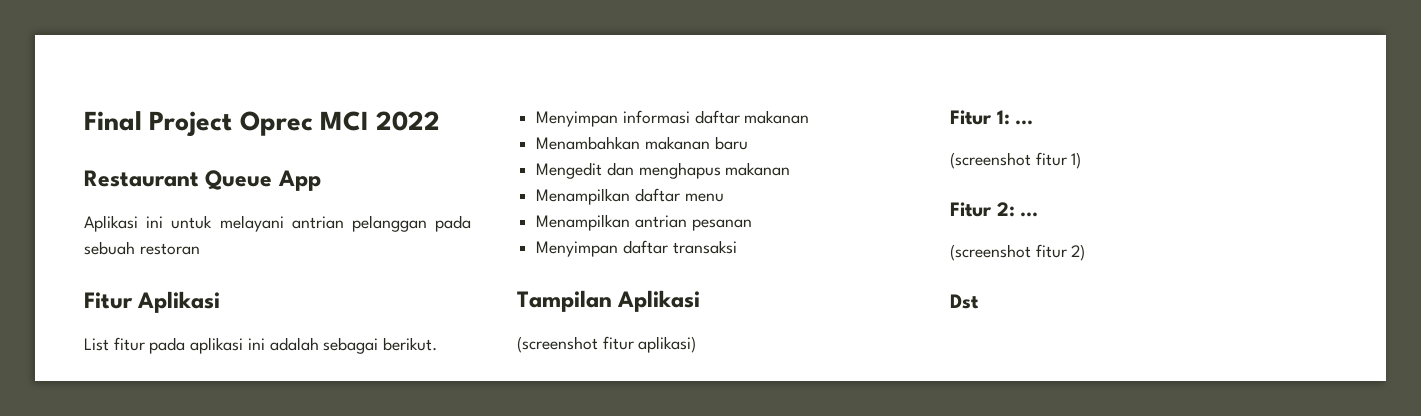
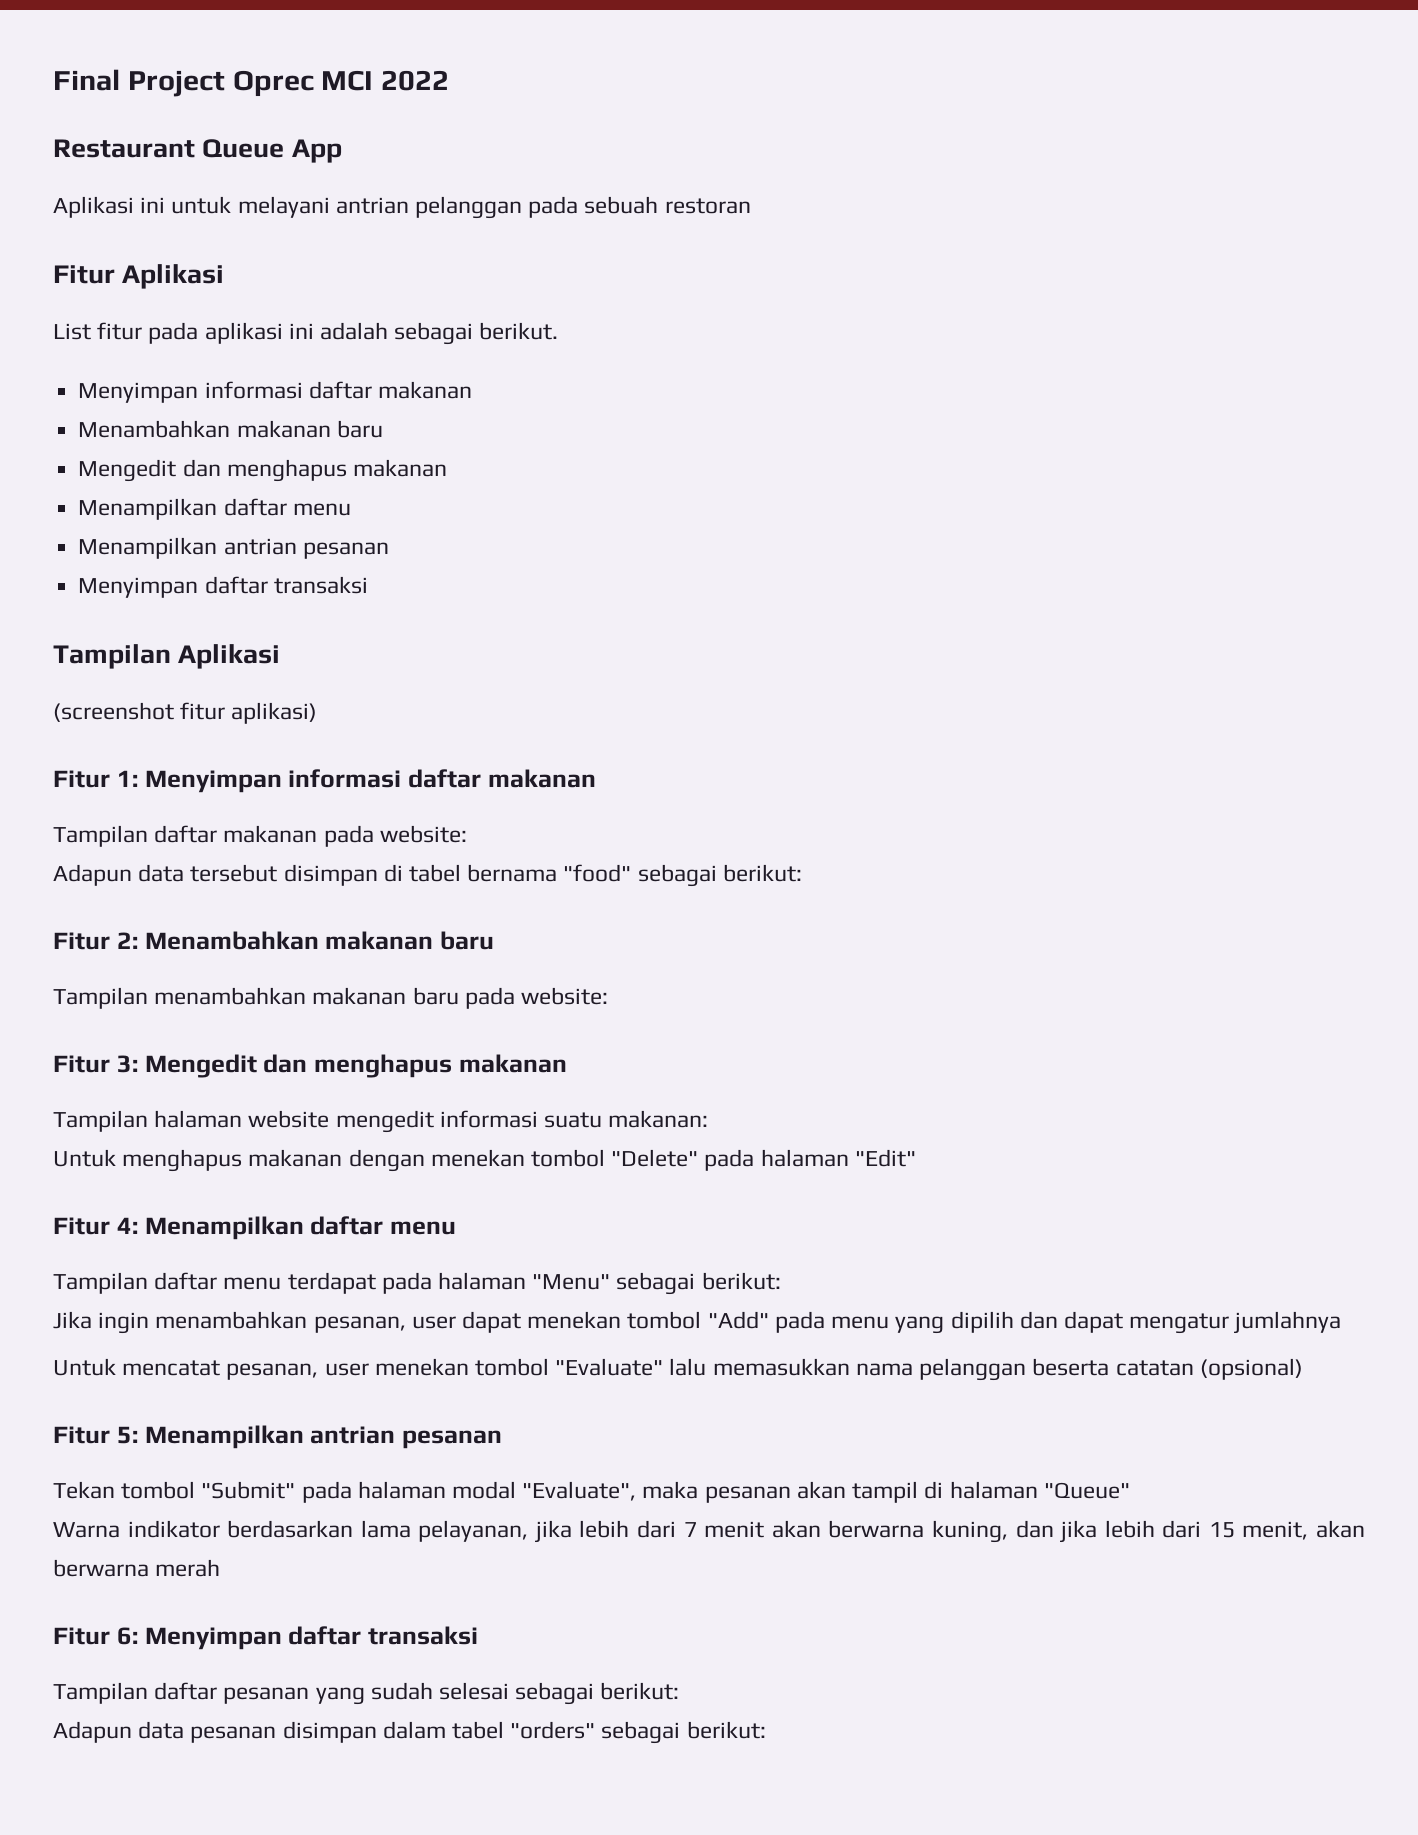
- Fitur 1: ...
- (screenshot fitur 1)
- Fitur 2: ...
- (screenshot fitur 2)
- Dst
+ Fitur 1: Menyimpan informasi daftar makanan
+ Tampilan daftar makanan pada website:
+ Adapun data tersebut disimpan di tabel bernama "food" sebagai berikut:
+ Fitur 2: Menambahkan makanan baru
+ Tampilan menambahkan makanan baru pada website:
+ Fitur 3: Mengedit dan menghapus makanan
+ Tampilan halaman website mengedit informasi suatu makanan:
+ Untuk menghapus makanan dengan menekan tombol "Delete" pada halaman "Edit"
+ Fitur 4: Menampilkan daftar menu
+ Tampilan daftar menu terdapat pada halaman "Menu" sebagai berikut:
+ Jika ingin menambahkan pesanan, user dapat menekan tombol "Add" pada menu yang dipilih dan dapat mengatur jumlahnya
+ Untuk mencatat pesanan, user menekan tombol "Evaluate" lalu memasukkan nama pelanggan beserta catatan (opsional)
+ Fitur 5: Menampilkan antrian pesanan
+ Tekan tombol "Submit" pada halaman modal "Evaluate", maka pesanan akan tampil di halaman "Queue"
+ Warna indikator berdasarkan lama pelayanan, jika lebih dari 7 menit akan berwarna kuning, dan jika lebih dari 15 menit, akan berwarna merah
+ Fitur 6: Menyimpan daftar transaksi
+ Tampilan daftar pesanan yang sudah selesai sebagai berikut:
+ Adapun data pesanan disimpan dalam tabel "orders" sebagai berikut:

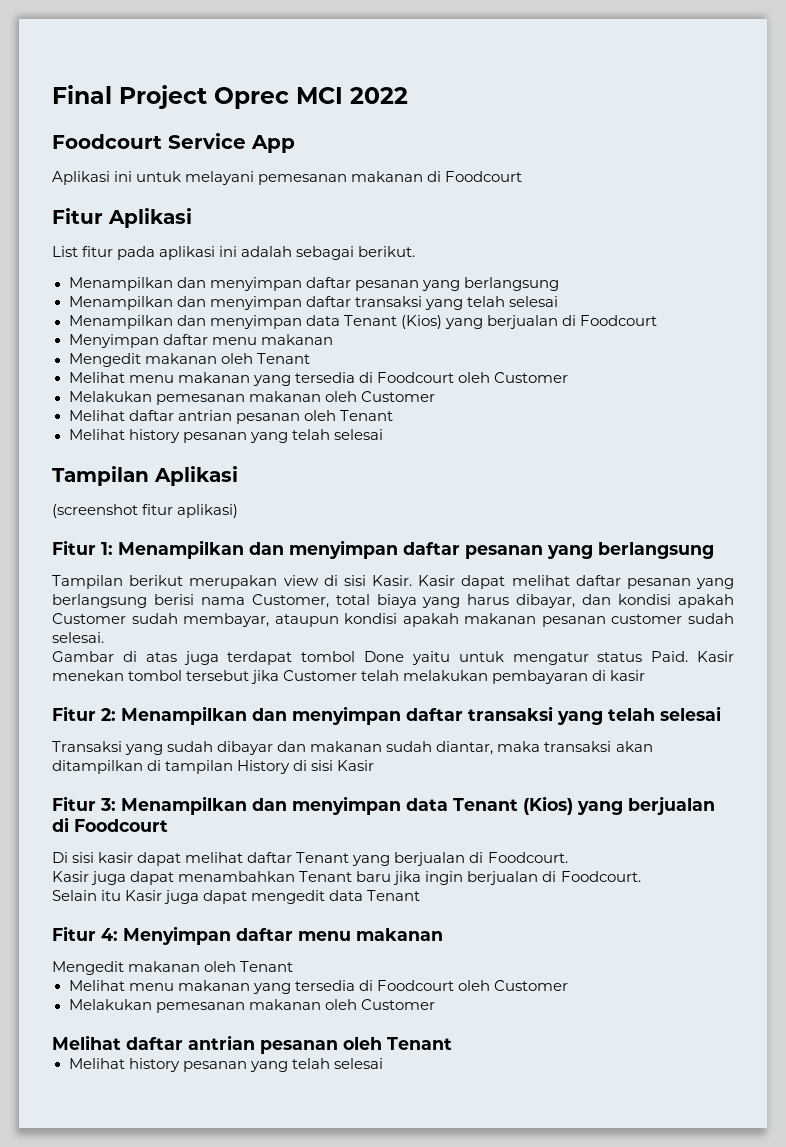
- Restaurant Queue App
+ Foodcourt Service App
- Aplikasi ini untuk melayani antrian pelanggan pada sebuah restoran
+ Aplikasi ini untuk melayani pemesanan makanan di Foodcourt
  List fitur pada aplikasi ini adalah sebagai berikut.
- Menyimpan informasi daftar makanan
- Menambahkan makanan baru
- Mengedit dan menghapus makanan
- Menampilkan daftar menu
- Menampilkan antrian pesanan
- Menyimpan daftar transaksi
+ Menampilkan dan menyimpan daftar pesanan yang berlangsung
+ Menampilkan dan menyimpan daftar transaksi yang telah selesai
+ Menampilkan dan menyimpan data Tenant (Kios) yang berjualan di Foodcourt
+ Menyimpan daftar menu makanan
+ Mengedit makanan oleh Tenant
+ Melihat menu makanan yang tersedia di Foodcourt oleh Customer
+ Melakukan pemesanan makanan oleh Customer
+ Melihat daftar antrian pesanan oleh Tenant
+ Melihat history pesanan yang telah selesai
- Fitur 1: Menyimpan informasi daftar makanan
- Tampilan daftar makanan pada website:
- Adapun data tersebut disimpan di tabel bernama "food" sebagai berikut:
- Fitur 2: Menambahkan makanan baru
- Tampilan menambahkan makanan baru pada website:
- Fitur 3: Mengedit dan menghapus makanan
- Tampilan halaman website mengedit informasi suatu makanan:
- Untuk menghapus makanan dengan menekan tombol "Delete" pada halaman "Edit"
+ Fitur 1: Menampilkan dan menyimpan daftar pesanan yang berlangsung
+ Tampilan berikut merupakan view di sisi Kasir. Kasir dapat melihat daftar pesanan yang berlangsung berisi nama Customer, total biaya yang harus dibayar, dan kondisi apakah Customer sudah membayar, ataupun kondisi apakah makanan pesanan customer sudah selesai.
+ Gambar di atas juga terdapat tombol Done yaitu untuk mengatur status Paid. Kasir menekan tombol tersebut jika Customer telah melakukan pembayaran di kasir
+ Fitur 2: Menampilkan dan menyimpan daftar transaksi yang telah selesai
+ Transaksi yang sudah dibayar dan makanan sudah diantar, maka transaksi akan ditampilkan di tampilan History di sisi Kasir
+ Fitur 3: Menampilkan dan menyimpan data Tenant (Kios) yang berjualan di Foodcourt
+ Di sisi kasir dapat melihat daftar Tenant yang berjualan di Foodcourt.
+ Kasir juga dapat menambahkan Tenant baru jika ingin berjualan di Foodcourt.
+ Selain itu Kasir juga dapat mengedit data Tenant
- Fitur 4: Menampilkan daftar menu
- Tampilan daftar menu terdapat pada halaman "Menu" sebagai berikut:
- Jika ingin menambahkan pesanan, user dapat menekan tombol "Add" pada menu yang dipilih dan dapat mengatur jumlahnya
- Untuk mencatat pesanan, user menekan tombol "Evaluate" lalu memasukkan nama pelanggan beserta catatan (opsional)
- Fitur 5: Menampilkan antrian pesanan
- Tekan tombol "Submit" pada halaman modal "Evaluate", maka pesanan akan tampil di halaman "Queue"
- Warna indikator berdasarkan lama pelayanan, jika lebih dari 7 menit akan berwarna kuning, dan jika lebih dari 15 menit, akan berwarna merah
- Fitur 6: Menyimpan daftar transaksi
- Tampilan daftar pesanan yang sudah selesai sebagai berikut:
- Adapun data pesanan disimpan dalam tabel "orders" sebagai berikut:
+ Fitur 4: Menyimpan daftar menu makanan
+ Mengedit makanan oleh Tenant
+ Melihat menu makanan yang tersedia di Foodcourt oleh Customer
+ Melakukan pemesanan makanan oleh Customer
+ Melihat daftar antrian pesanan oleh Tenant
+ Melihat history pesanan yang telah selesai

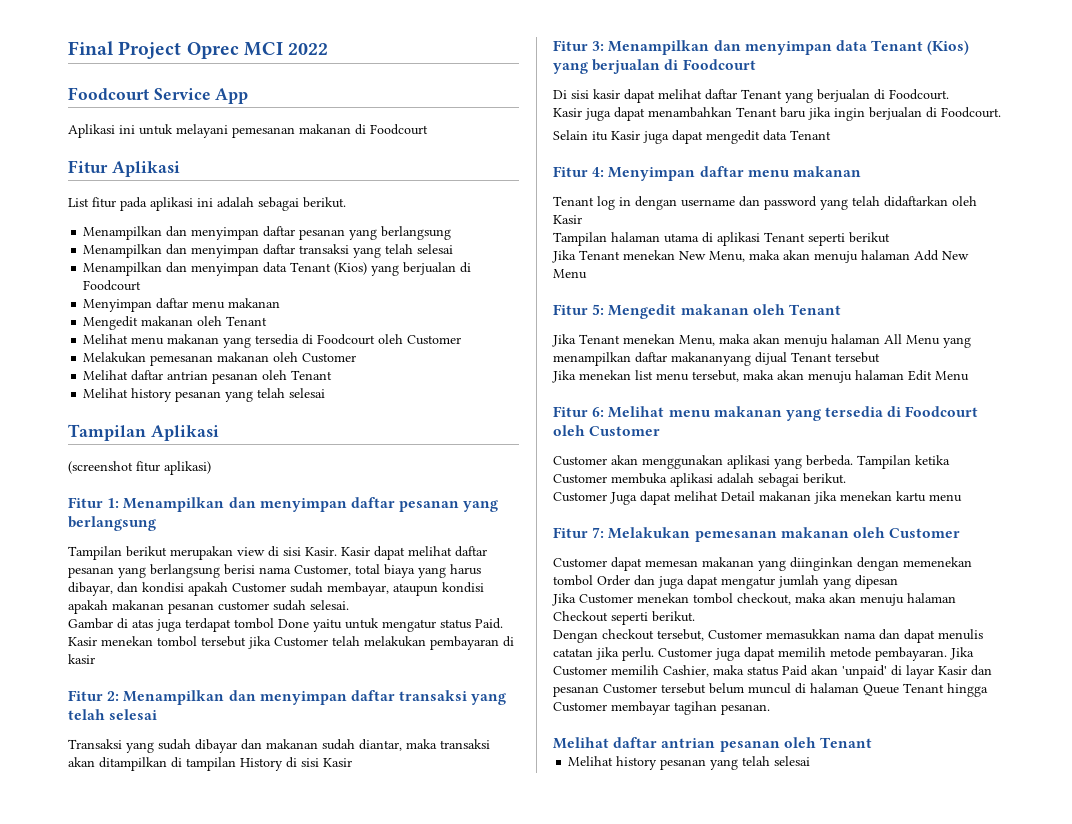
  Fitur 4: Menyimpan daftar menu makanan
- Mengedit makanan oleh Tenant
- Melihat menu makanan yang tersedia di Foodcourt oleh Customer
- Melakukan pemesanan makanan oleh Customer
+ Tenant log in dengan username dan password yang telah didaftarkan oleh Kasir
+ Tampilan halaman utama di aplikasi Tenant seperti berikut
+ Jika Tenant menekan New Menu, maka akan menuju halaman Add New Menu
+ Fitur 5: Mengedit makanan oleh Tenant
+ Jika Tenant menekan Menu, maka akan menuju halaman All Menu yang menampilkan daftar makananyang dijual Tenant tersebut
+ Jika menekan list menu tersebut, maka akan menuju halaman Edit Menu
+ Fitur 6: Melihat menu makanan yang tersedia di Foodcourt oleh Customer
+ Customer akan menggunakan aplikasi yang berbeda. Tampilan ketika Customer membuka aplikasi adalah sebagai berikut.
+ Customer Juga dapat melihat Detail makanan jika menekan kartu menu
+ Fitur 7: Melakukan pemesanan makanan oleh Customer
+ Customer dapat memesan makanan yang diinginkan dengan memenekan tombol Order dan juga dapat mengatur jumlah yang dipesan
+ Jika Customer menekan tombol checkout, maka akan menuju halaman Checkout seperti berikut.
+ Dengan checkout tersebut, Customer memasukkan nama dan dapat menulis catatan jika perlu. Customer juga dapat memilih metode pembayaran. Jika Customer memilih Cashier, maka status Paid akan 'unpaid' di layar Kasir dan pesanan Customer tersebut belum muncul di halaman Queue Tenant hingga Customer membayar tagihan pesanan.

